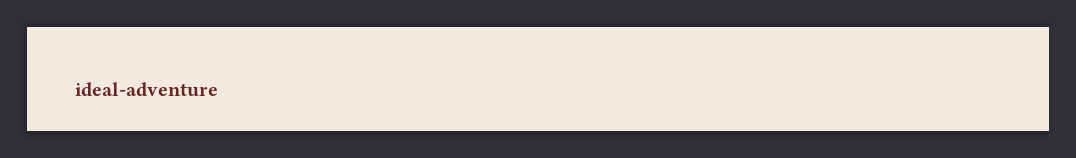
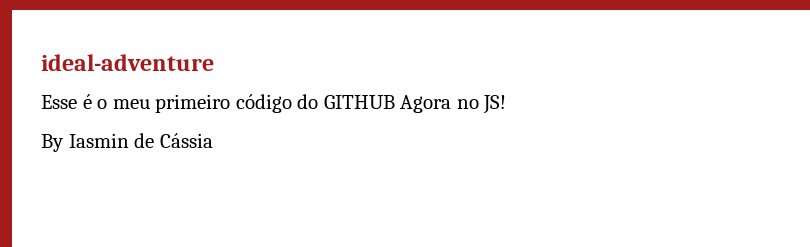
+ Esse é o meu primeiro código do GITHUB Agora no JS!
+ By Iasmin de Cássia

